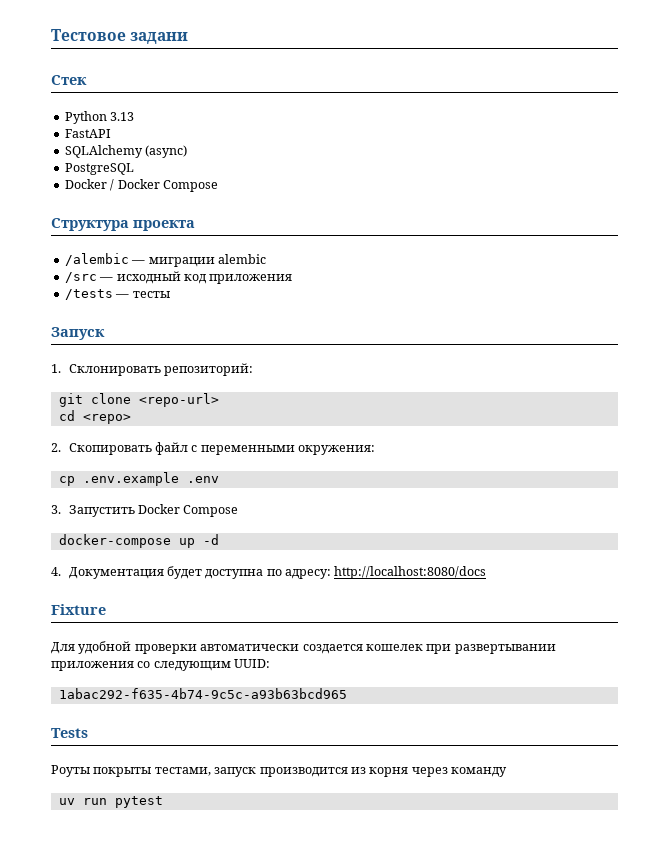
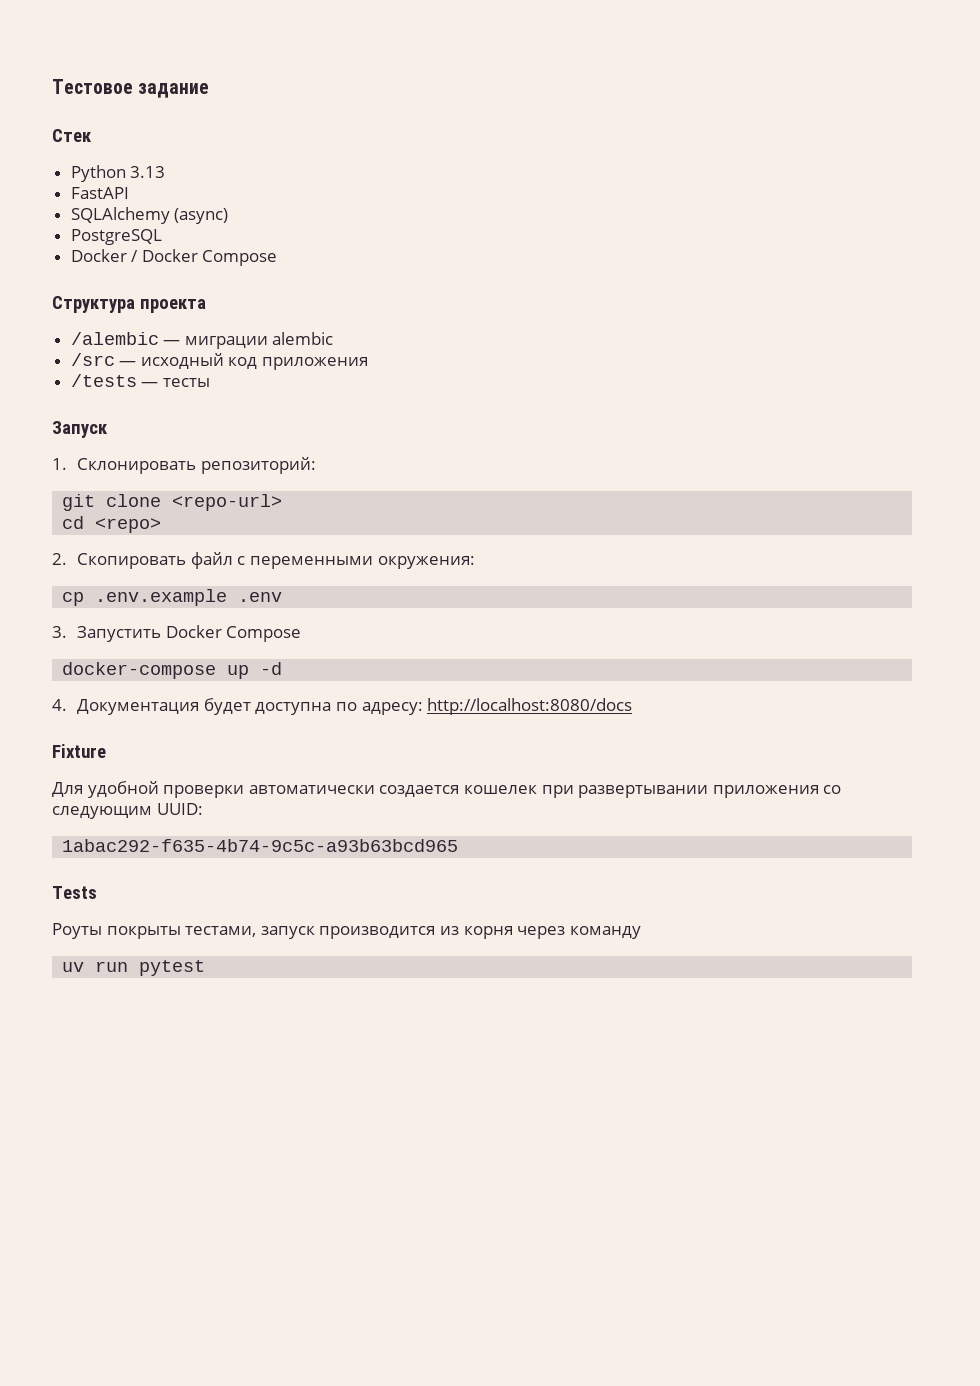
- Тестовое задани
+ Тестовое задание

